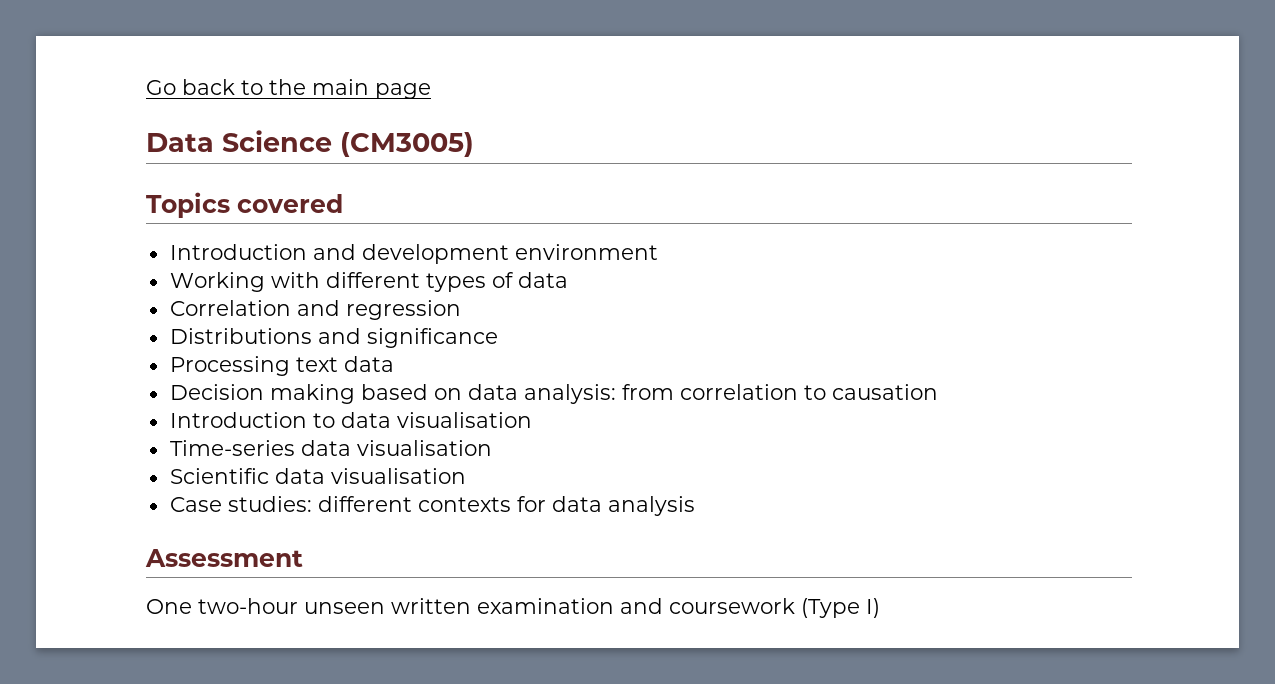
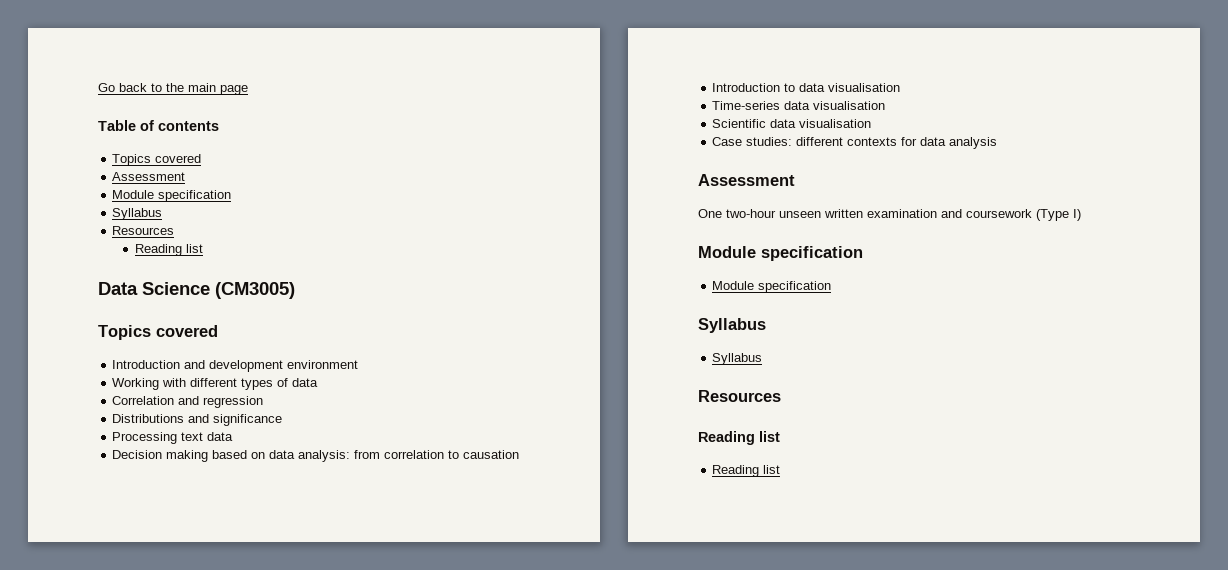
+ Table of contents
+ Topics covered
+ Assessment
+ Module specification
+ Syllabus
+ Resources
+ Reading list
  One two-hour unseen written examination and coursework (Type I)
+ Module specification
+ Module specification
+ Syllabus
+ Syllabus
+ Resources
+ Reading list
+ Reading list

